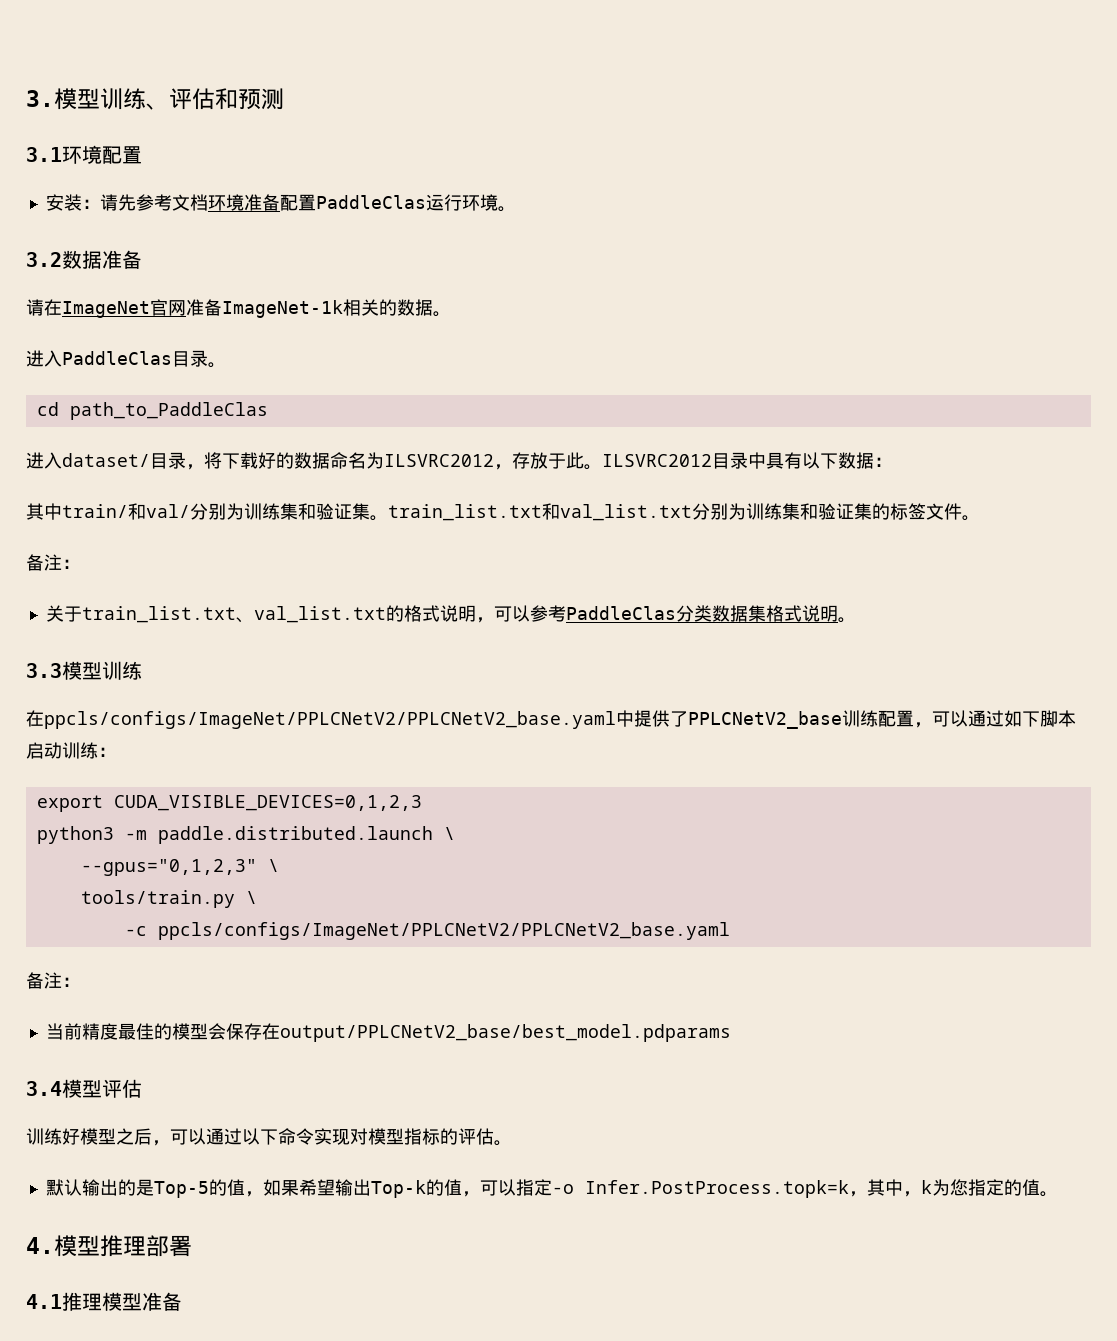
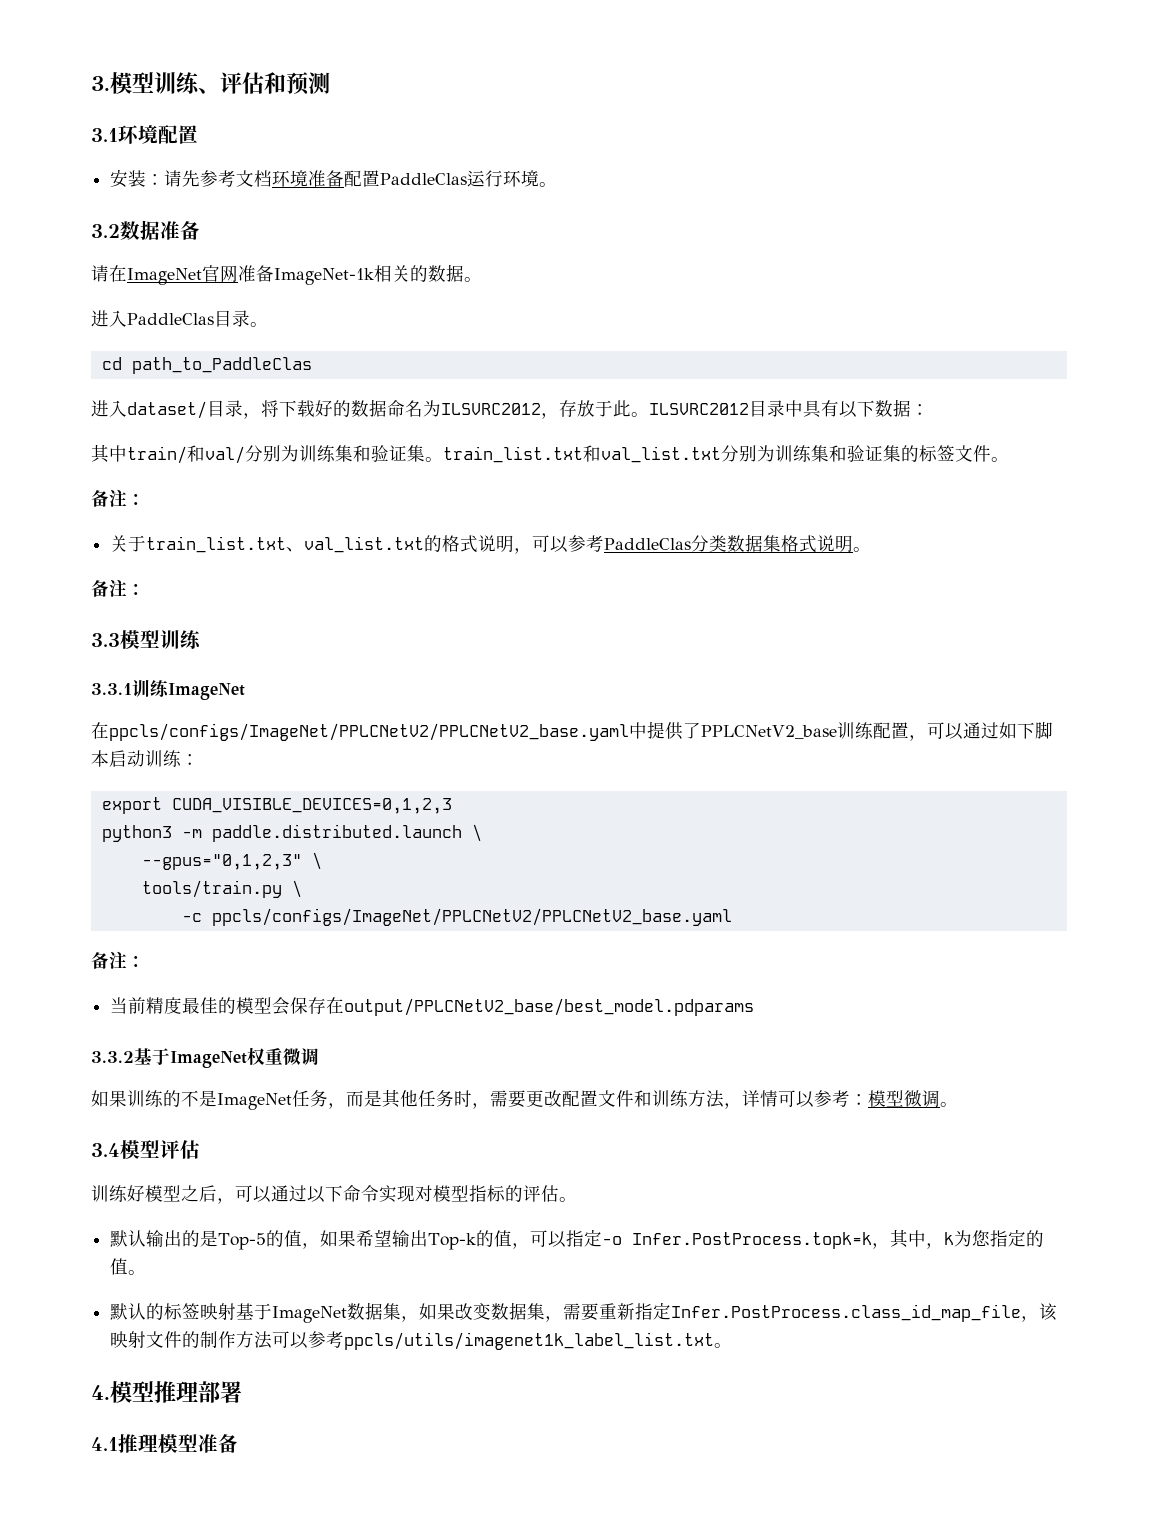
  关于train_list.txt、val_list.txt的格式说明，可以参考PaddleClas分类数据集格式说明。
+ 备注：
+ 3.3.1训练ImageNet
+ 3.3.2基于ImageNet权重微调
+ 如果训练的不是ImageNet任务，而是其他任务时，需要更改配置文件和训练方法，详情可以参考：模型微调。
+ 默认的标签映射基于ImageNet数据集，如果改变数据集，需要重新指定Infer.PostProcess.class_id_map_file，该映射文件的制作方法可以参考ppcls/utils/imagenet1k_label_list.txt。

